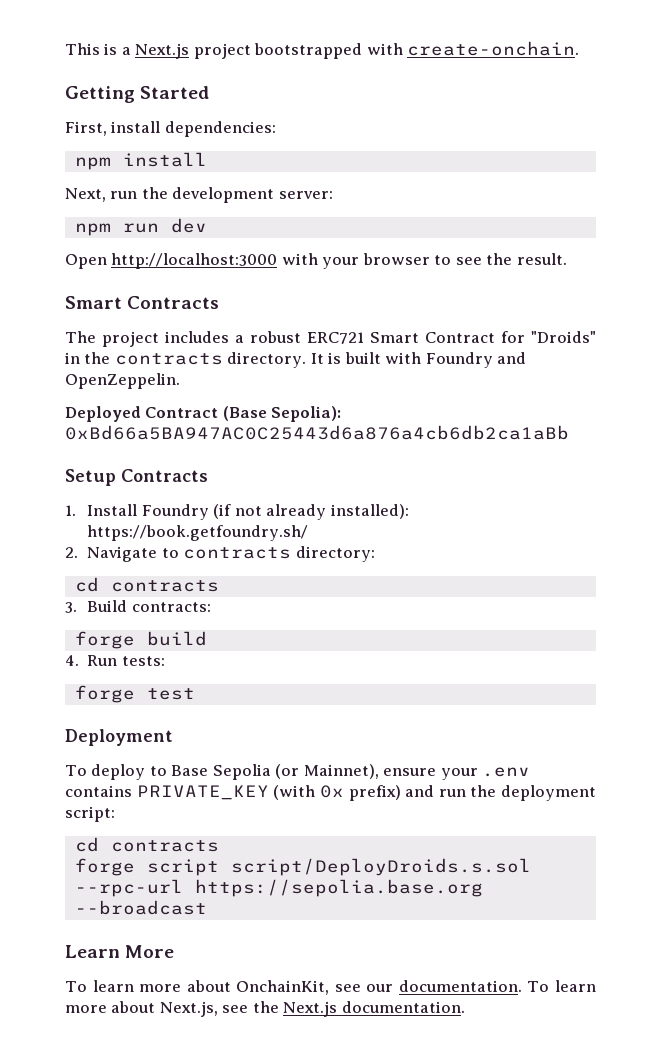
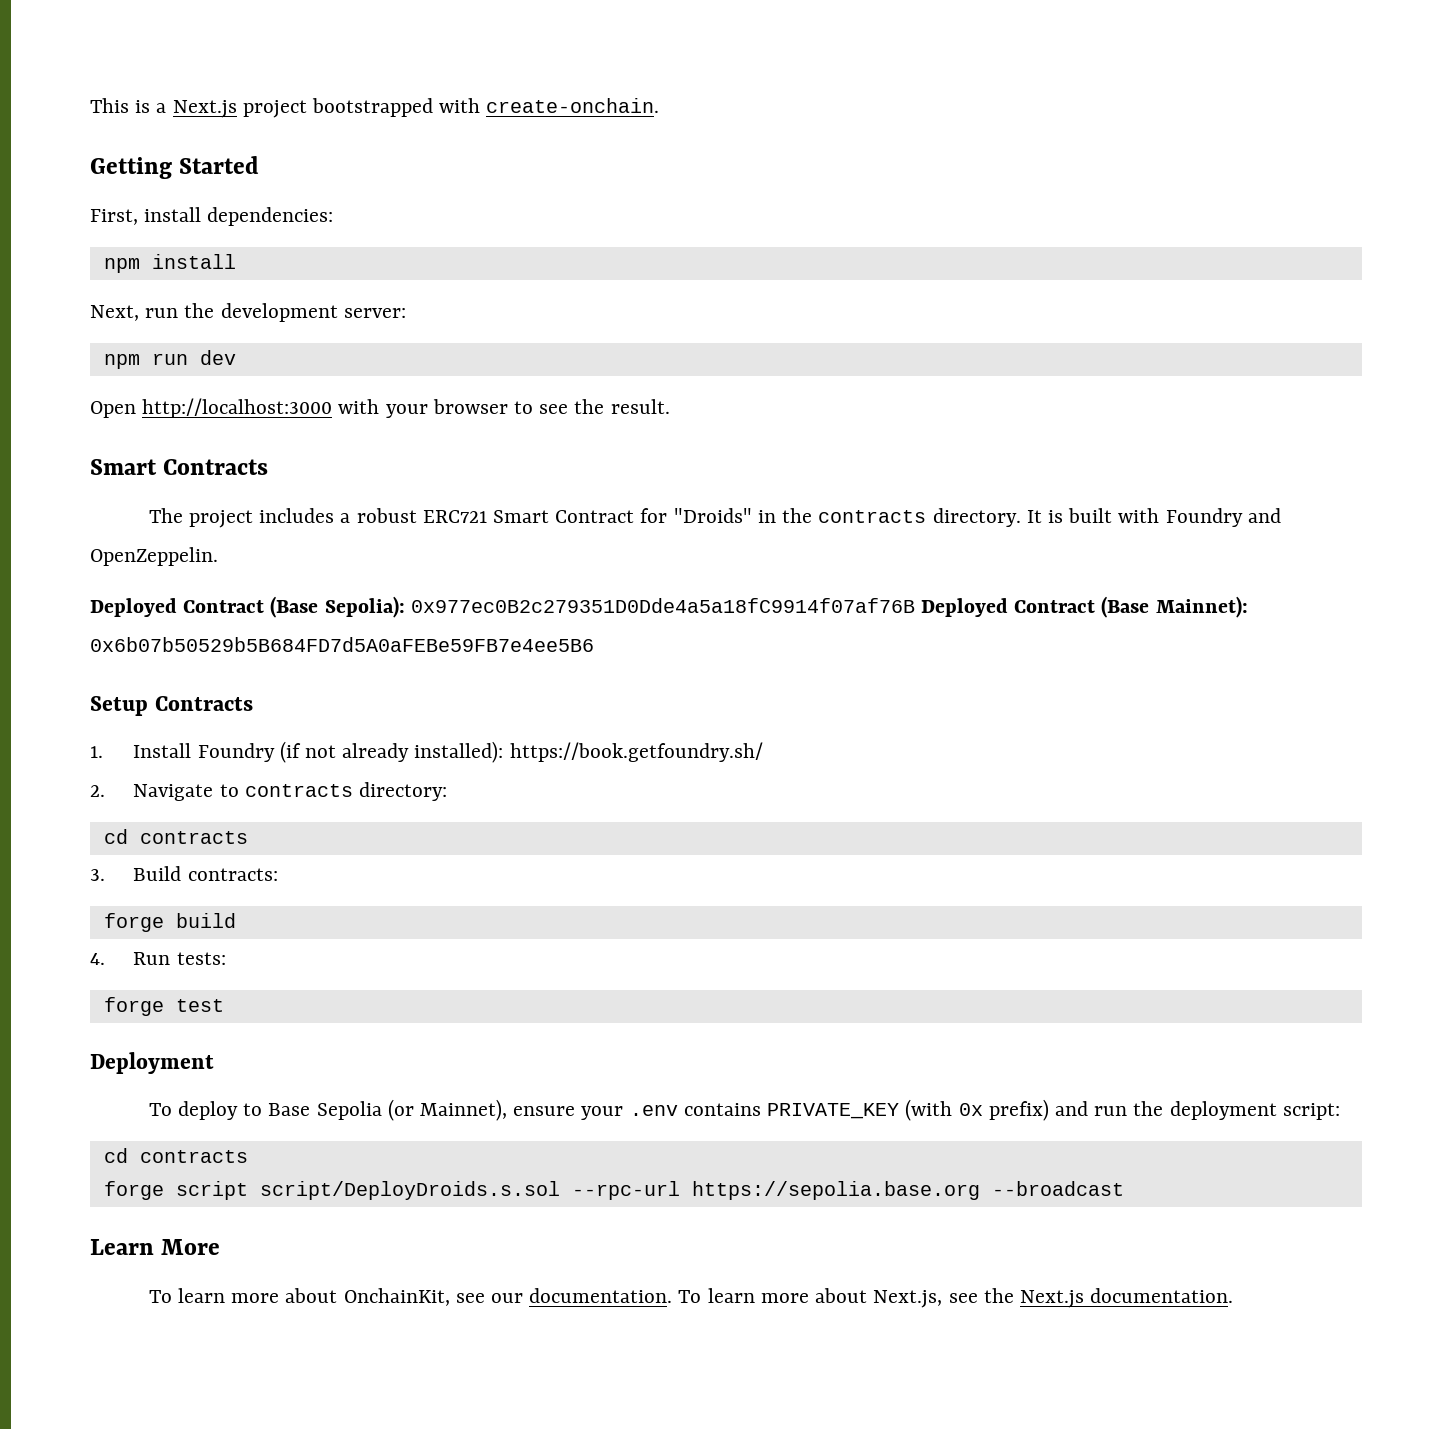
- Deployed Contract (Base Sepolia): 0xBd66a5BA947AC0C25443d6a876a4cb6db2ca1aBb
+ Deployed Contract (Base Sepolia): 0x977ec0B2c279351D0Dde4a5a18fC9914f07af76B Deployed Contract (Base Mainnet): 0x6b07b50529b5B684FD7d5A0aFEBe59FB7e4ee5B6

